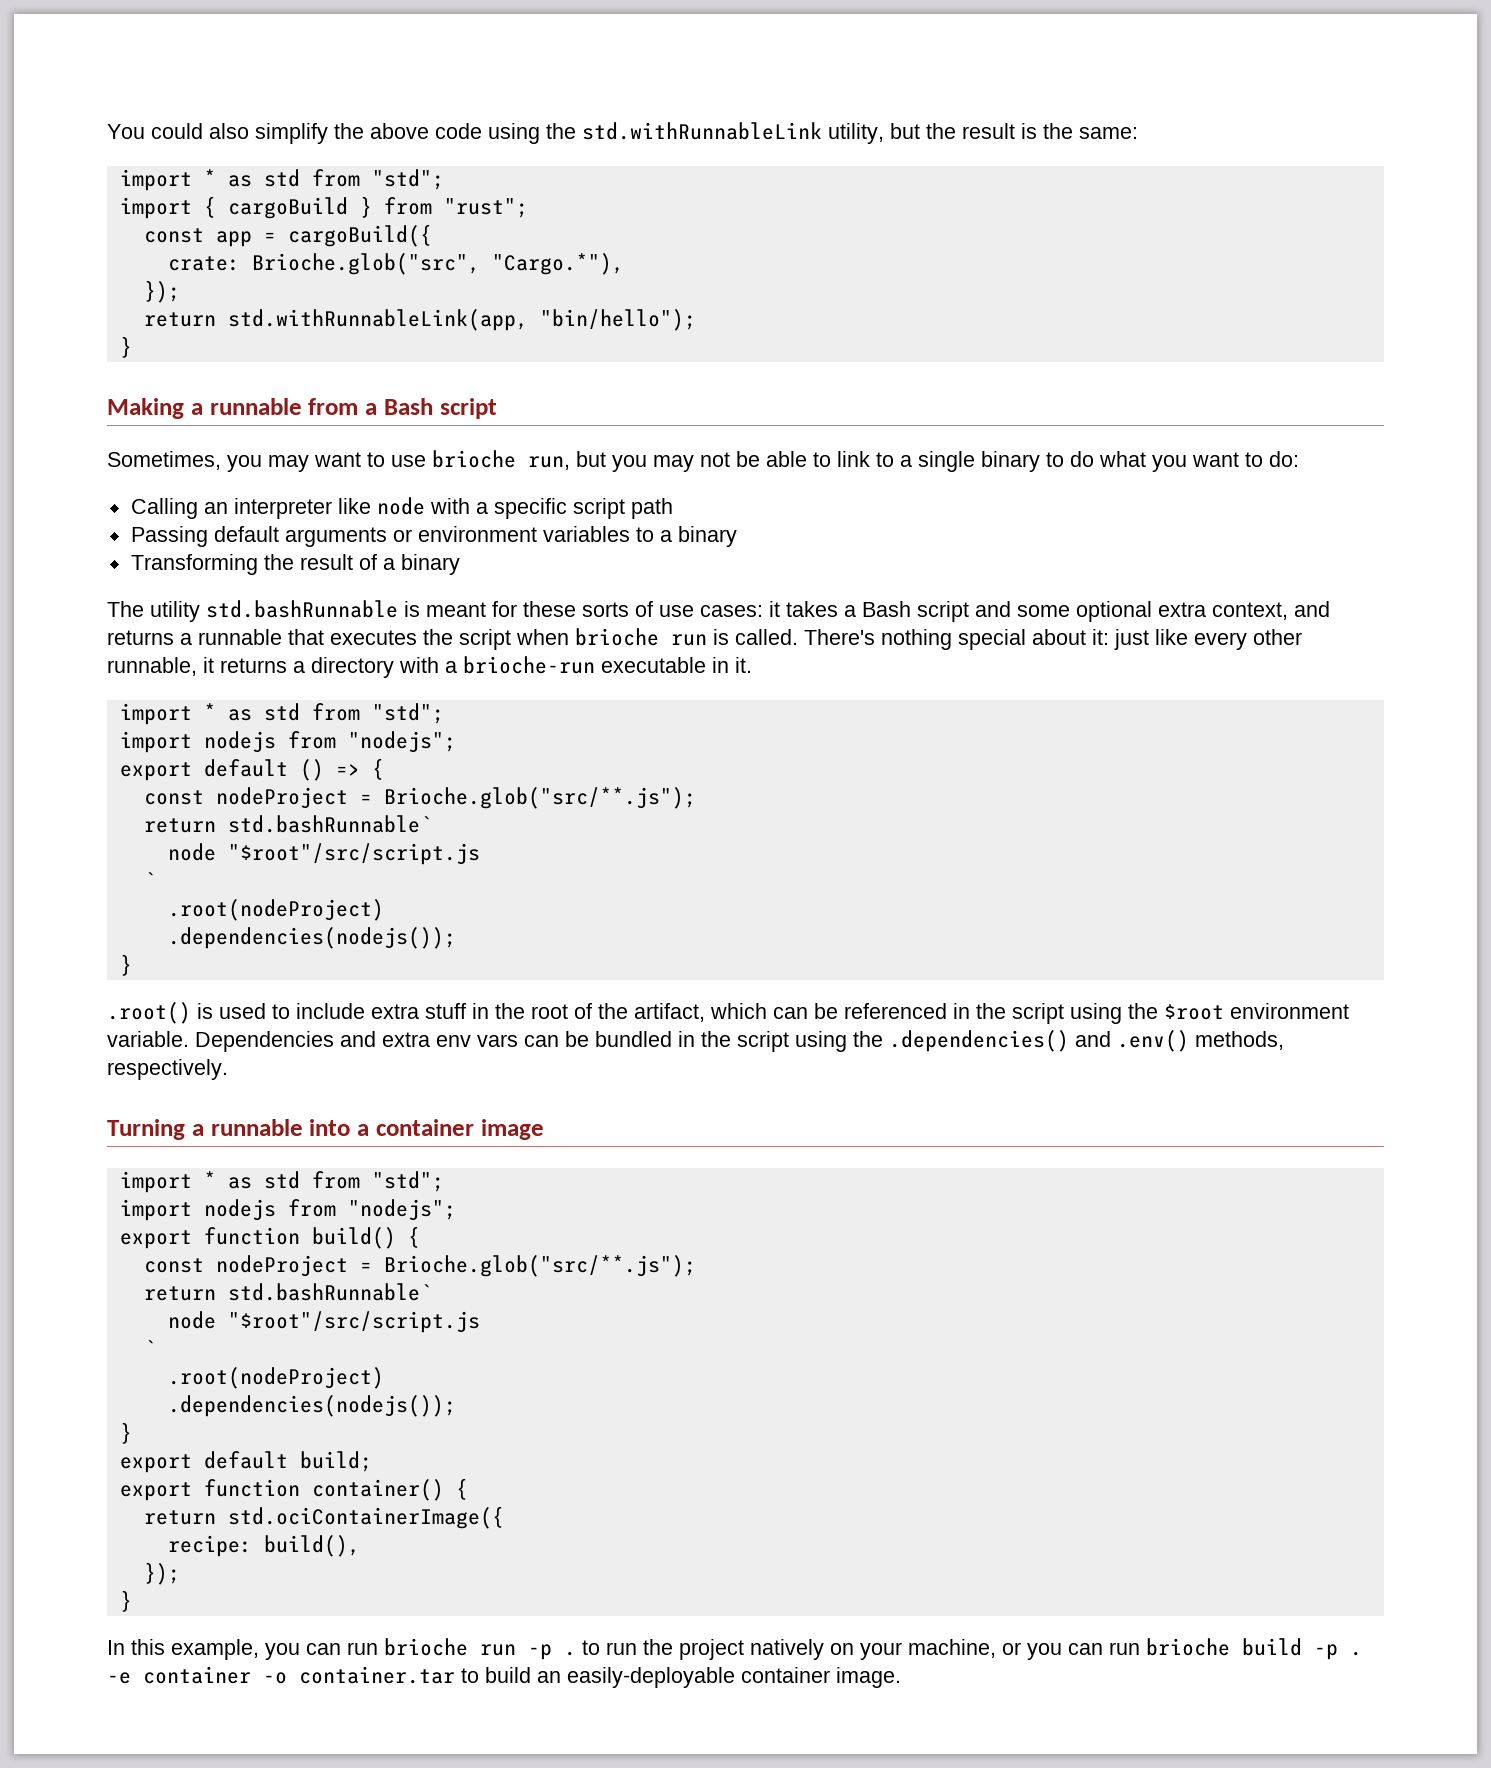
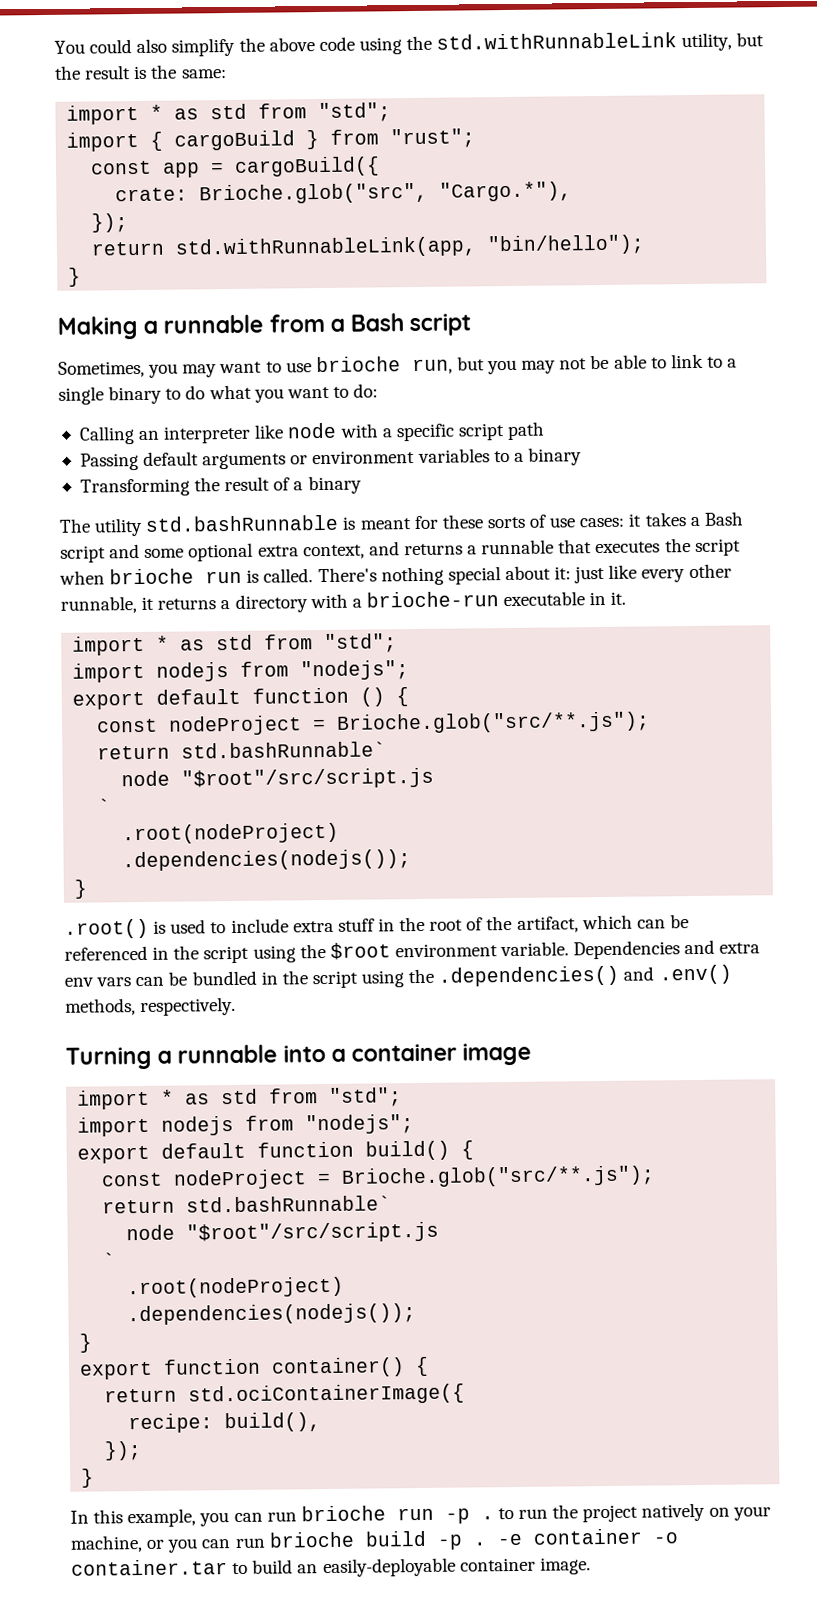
- export default () => {
+ export default function () {
- export function build() {
+ export default function build() {
- export default build;

